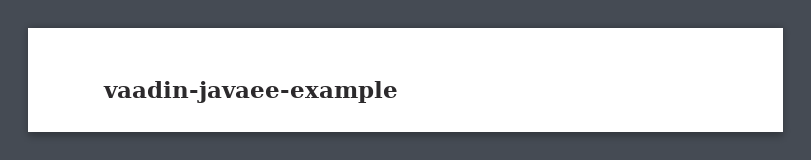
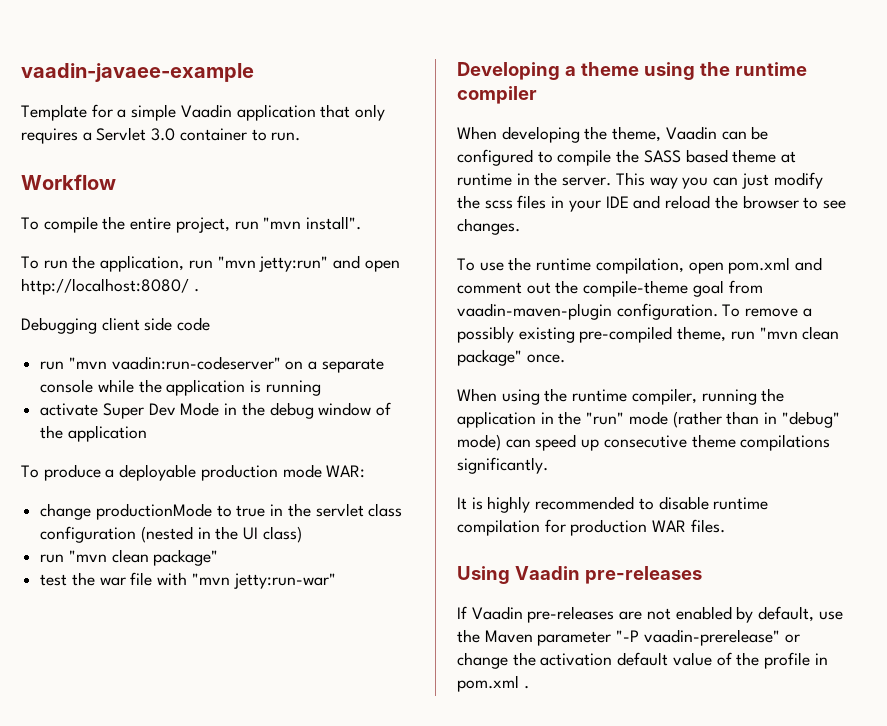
+ Template for a simple Vaadin application that only requires a Servlet 3.0 container to run.
+ Workflow
+ To compile the entire project, run "mvn install".
+ To run the application, run "mvn jetty:run" and open http://localhost:8080/ .
+ Debugging client side code
+ run "mvn vaadin:run-codeserver" on a separate console while the application is running
+ activate Super Dev Mode in the debug window of the application
+ To produce a deployable production mode WAR:
+ change productionMode to true in the servlet class configuration (nested in the UI class)
+ run "mvn clean package"
+ test the war file with "mvn jetty:run-war"
+ Developing a theme using the runtime compiler
+ When developing the theme, Vaadin can be configured to compile the SASS based theme at runtime in the server. This way you can just modify the scss files in your IDE and reload the browser to see changes.
+ To use the runtime compilation, open pom.xml and comment out the compile-theme goal from vaadin-maven-plugin configuration. To remove a possibly existing pre-compiled theme, run "mvn clean package" once.
+ When using the runtime compiler, running the application in the "run" mode (rather than in "debug" mode) can speed up consecutive theme compilations significantly.
+ It is highly recommended to disable runtime compilation for production WAR files.
+ Using Vaadin pre-releases
+ If Vaadin pre-releases are not enabled by default, use the Maven parameter "-P vaadin-prerelease" or change the activation default value of the profile in pom.xml .

